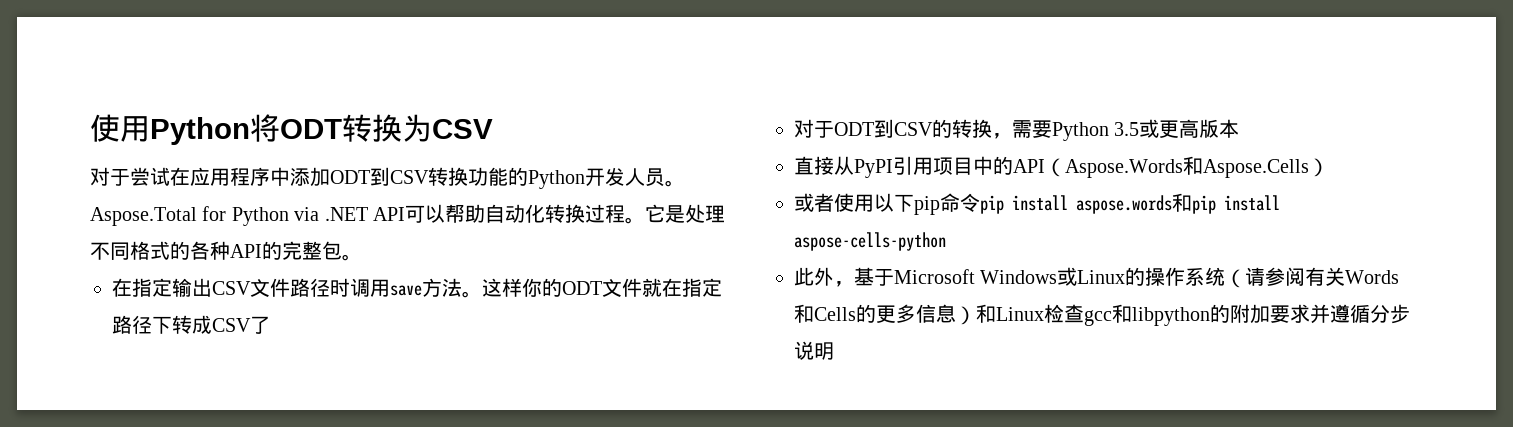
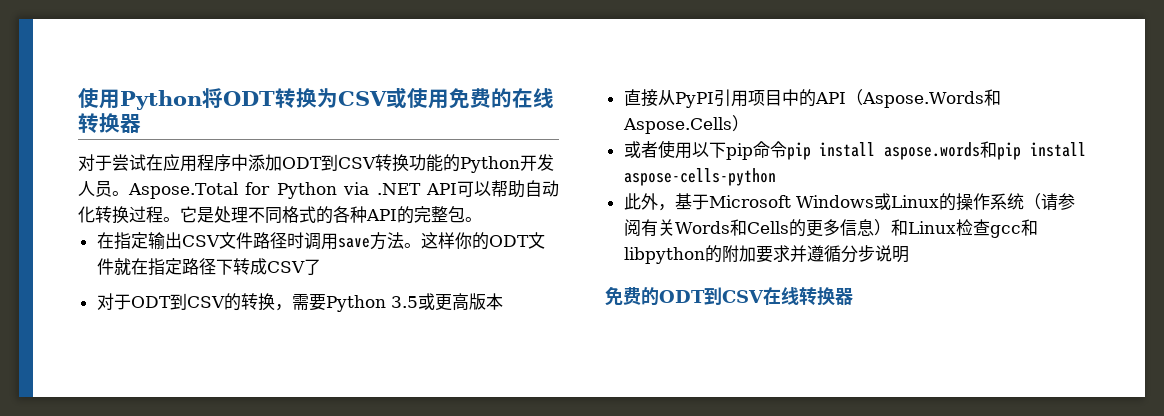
- 使用Python将ODT转换为CSV
+ 使用Python将ODT转换为CSV或使用免费的在线转换器
+ 免费的ODT到CSV在线转换器

